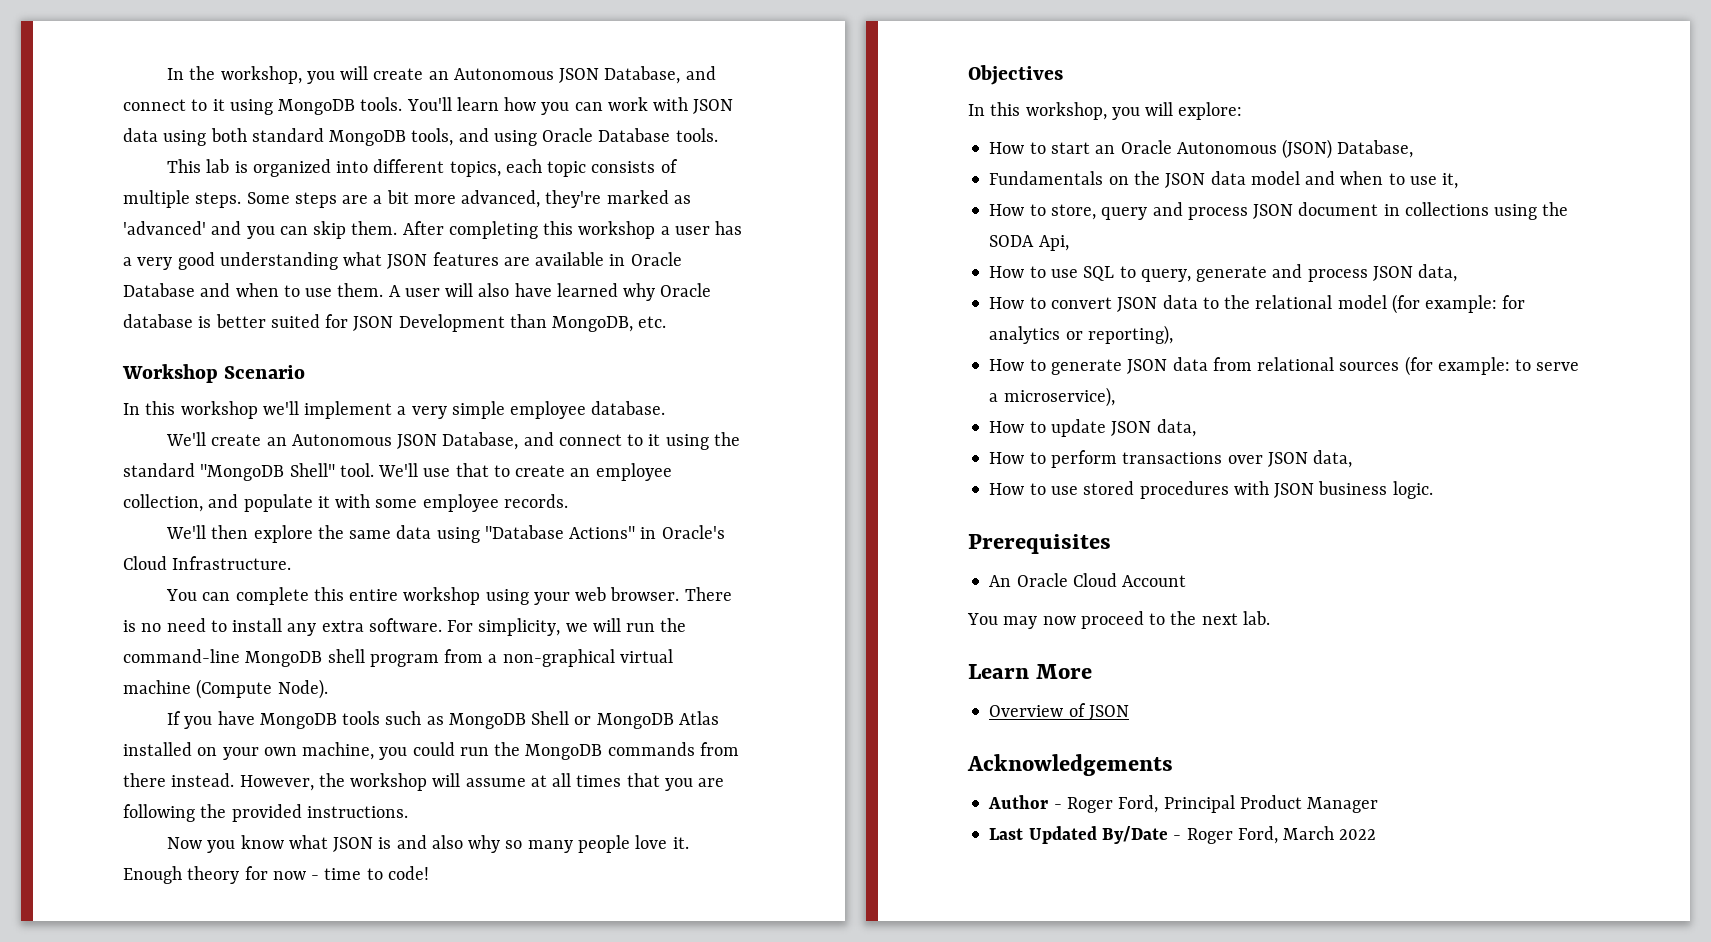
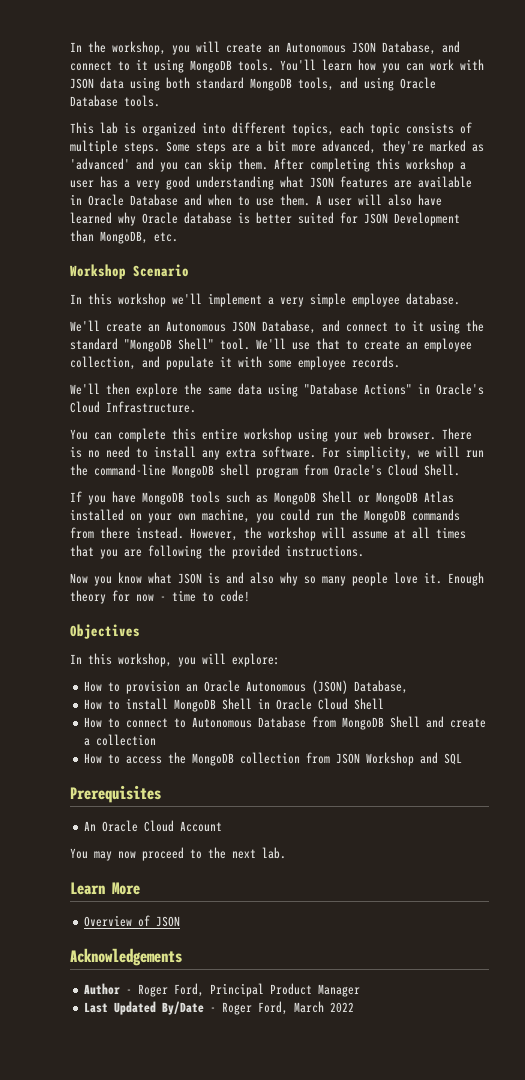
- For simplicity, we will run the command-line MongoDB shell program from a non-graphical virtual machine (Compute Node).
+ For simplicity, we will run the command-line MongoDB shell program from Oracle's Cloud Shell.
- How to start an Oracle Autonomous (JSON) Database,
+ How to provision an Oracle Autonomous (JSON) Database,
- Fundamentals on the JSON data model and when to use it,
- How to store, query and process JSON document in collections using the SODA Api,
- How to use SQL to query, generate and process JSON data,
- How to convert JSON data to the relational model (for example: for analytics or reporting),
- How to generate JSON data from relational sources (for example: to serve a microservice),
- How to update JSON data,
- How to perform transactions over JSON data,
- How to use stored procedures with JSON business logic.
+ How to install MongoDB Shell in Oracle Cloud Shell
+ How to connect to Autonomous Database from MongoDB Shell and create a collection
+ How to access the MongoDB collection from JSON Workshop and SQL

